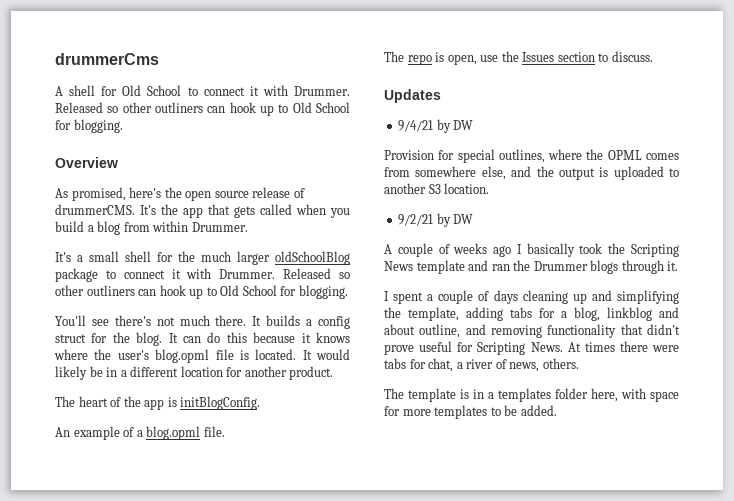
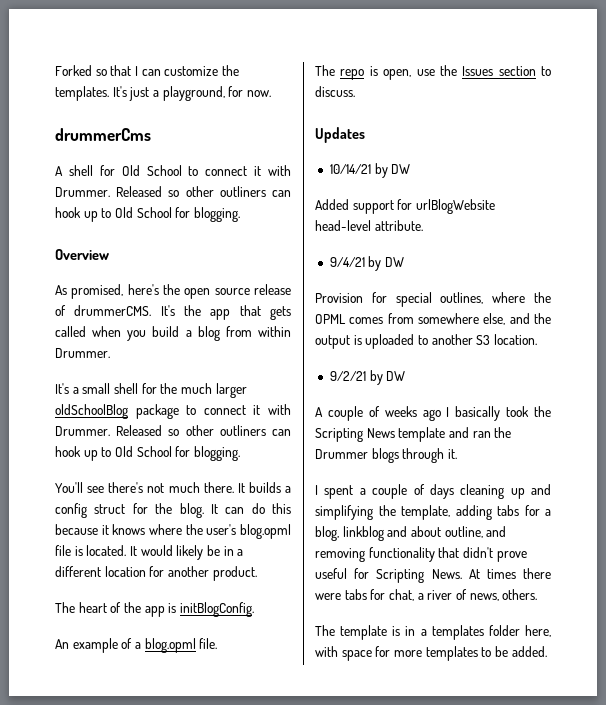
+ Forked so that I can customize the templates. It's just a playground, for now.
+ 10/14/21 by DW
+ Added support for urlBlogWebsite head-level attribute.

